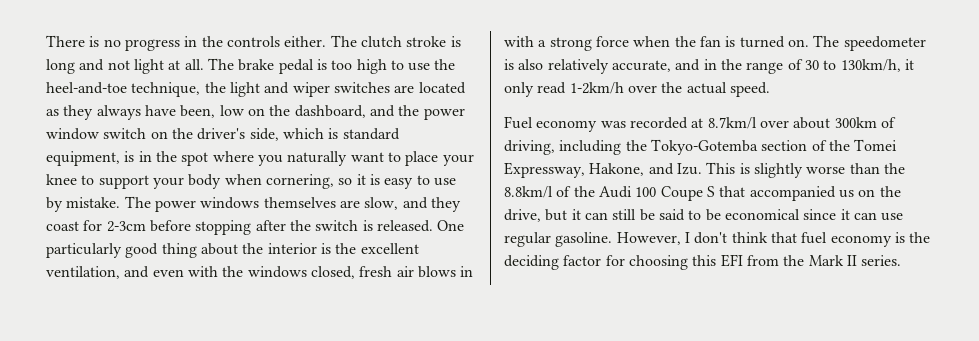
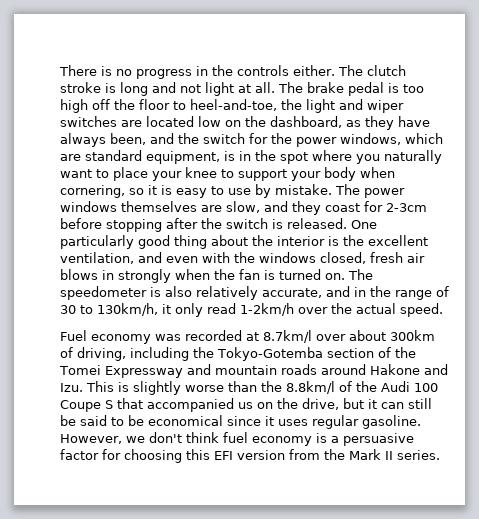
- The brake pedal is too high to use the heel-and-toe technique, the light and wiper switches are located as they always have been, low on the dashboard, and the power window switch on the driver's side, which is standard equipment, is in the spot where you naturally want to place your knee to support your body when cornering, so it is easy to use by mistake.
+ The brake pedal is too high off the floor to heel-and-toe, the light and wiper switches are located low on the dashboard, as they have always been, and the switch for the power windows, which are standard equipment, is in the spot where you naturally want to place your knee to support your body when cornering, so it is easy to use by mistake.
- One particularly good thing about the interior is the excellent ventilation, and even with the windows closed, fresh air blows in with a strong force when the fan is turned on.
+ One particularly good thing about the interior is the excellent ventilation, and even with the windows closed, fresh air blows in strongly when the fan is turned on.
- Fuel economy was recorded at 8.7km/l over about 300km of driving, including the Tokyo-Gotemba section of the Tomei Expressway, Hakone, and Izu. This is slightly worse than the 8.8km/l of the Audi 100 Coupe S that accompanied us on the drive, but it can still be said to be economical since it can use regular gasoline.
+ Fuel economy was recorded at 8.7km/l over about 300km of driving, including the Tokyo-Gotemba section of the Tomei Expressway and mountain roads around Hakone and Izu. This is slightly worse than the 8.8km/l of the Audi 100 Coupe S that accompanied us on the drive, but it can still be said to be economical since it uses regular gasoline.
- However, I don't think that fuel economy is the deciding factor for choosing this EFI from the Mark II series.
+ However, we don't think fuel economy is a persuasive factor for choosing this EFI version from the Mark II series.

